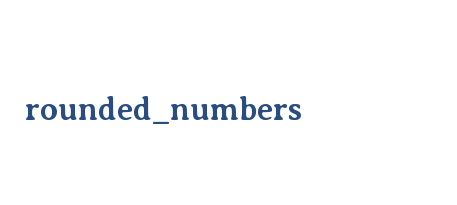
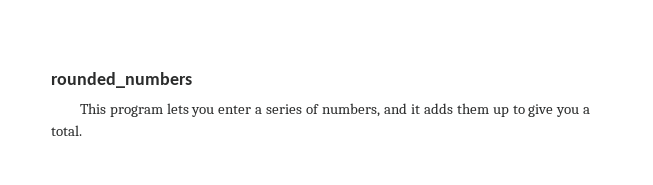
+ This program lets you enter a series of numbers, and it adds them up to give you a total.

